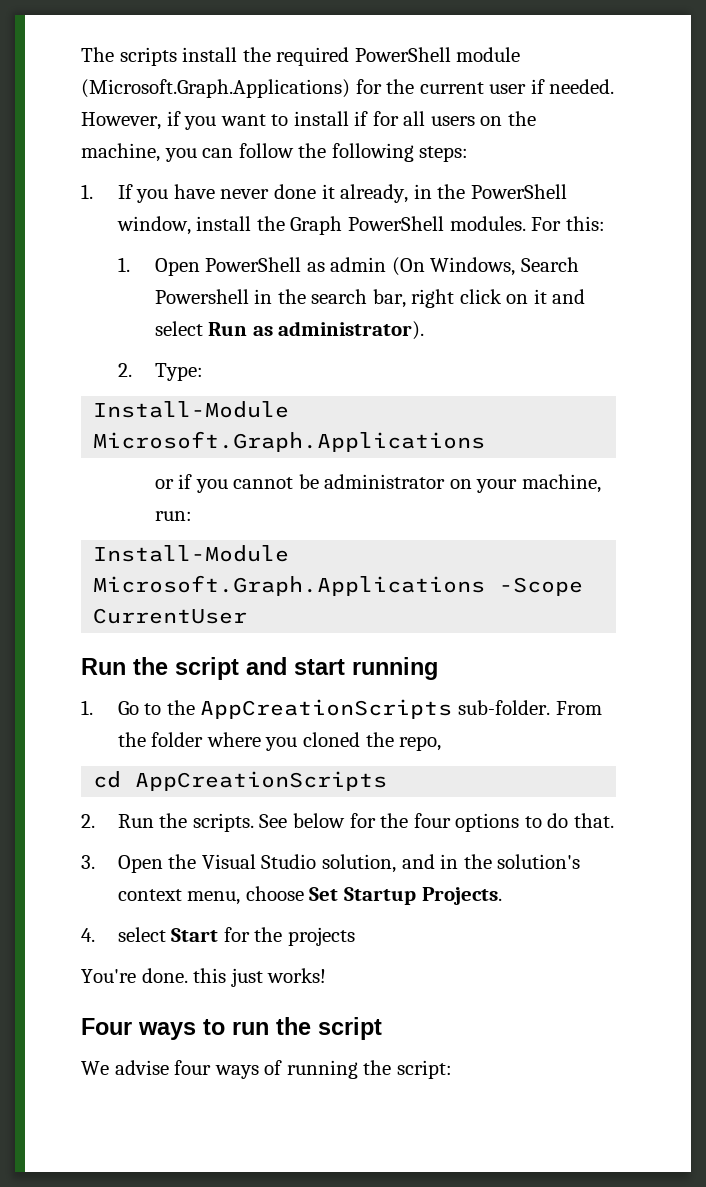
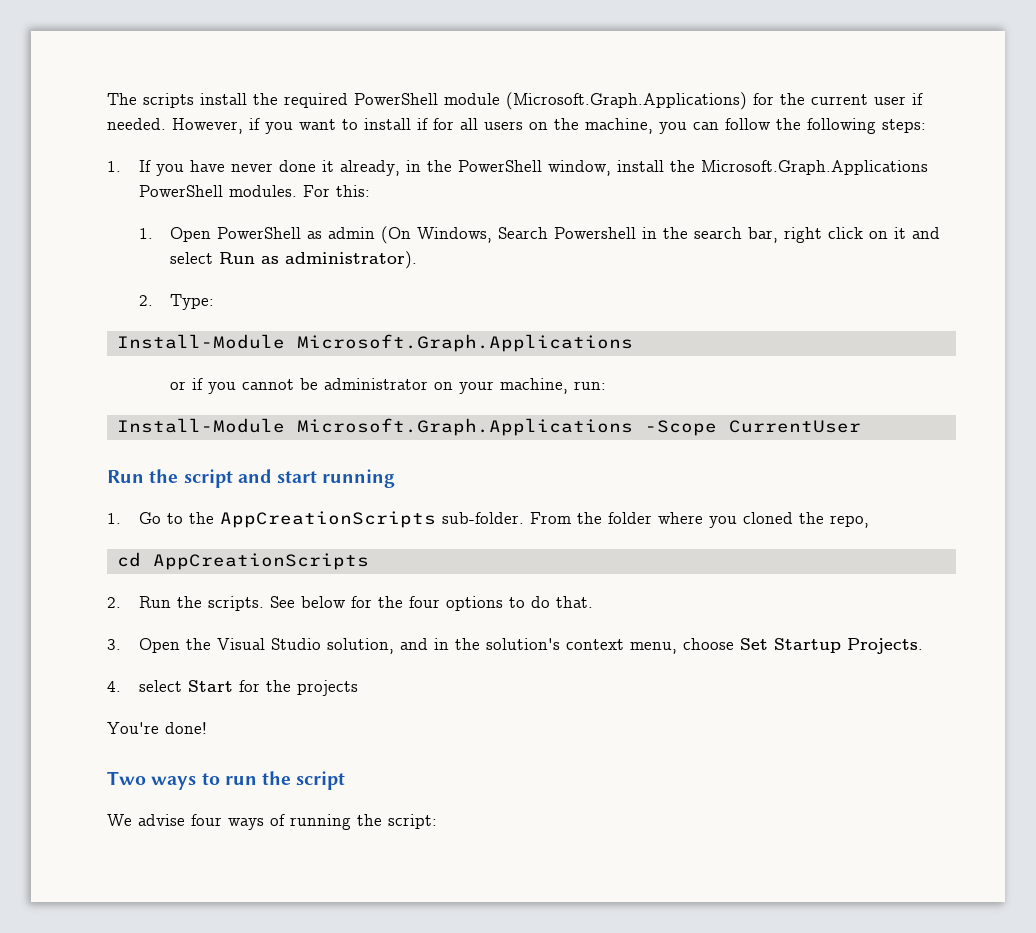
- 1. If you have never done it already, in the PowerShell window, install the Graph PowerShell modules.
+ 1. If you have never done it already, in the PowerShell window, install the Microsoft.Graph.Applications PowerShell modules.
- You're done. this just works!
- Four ways to run the script
+ You're done!
+ Two ways to run the script

